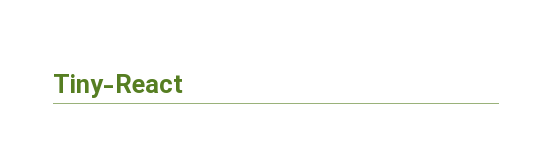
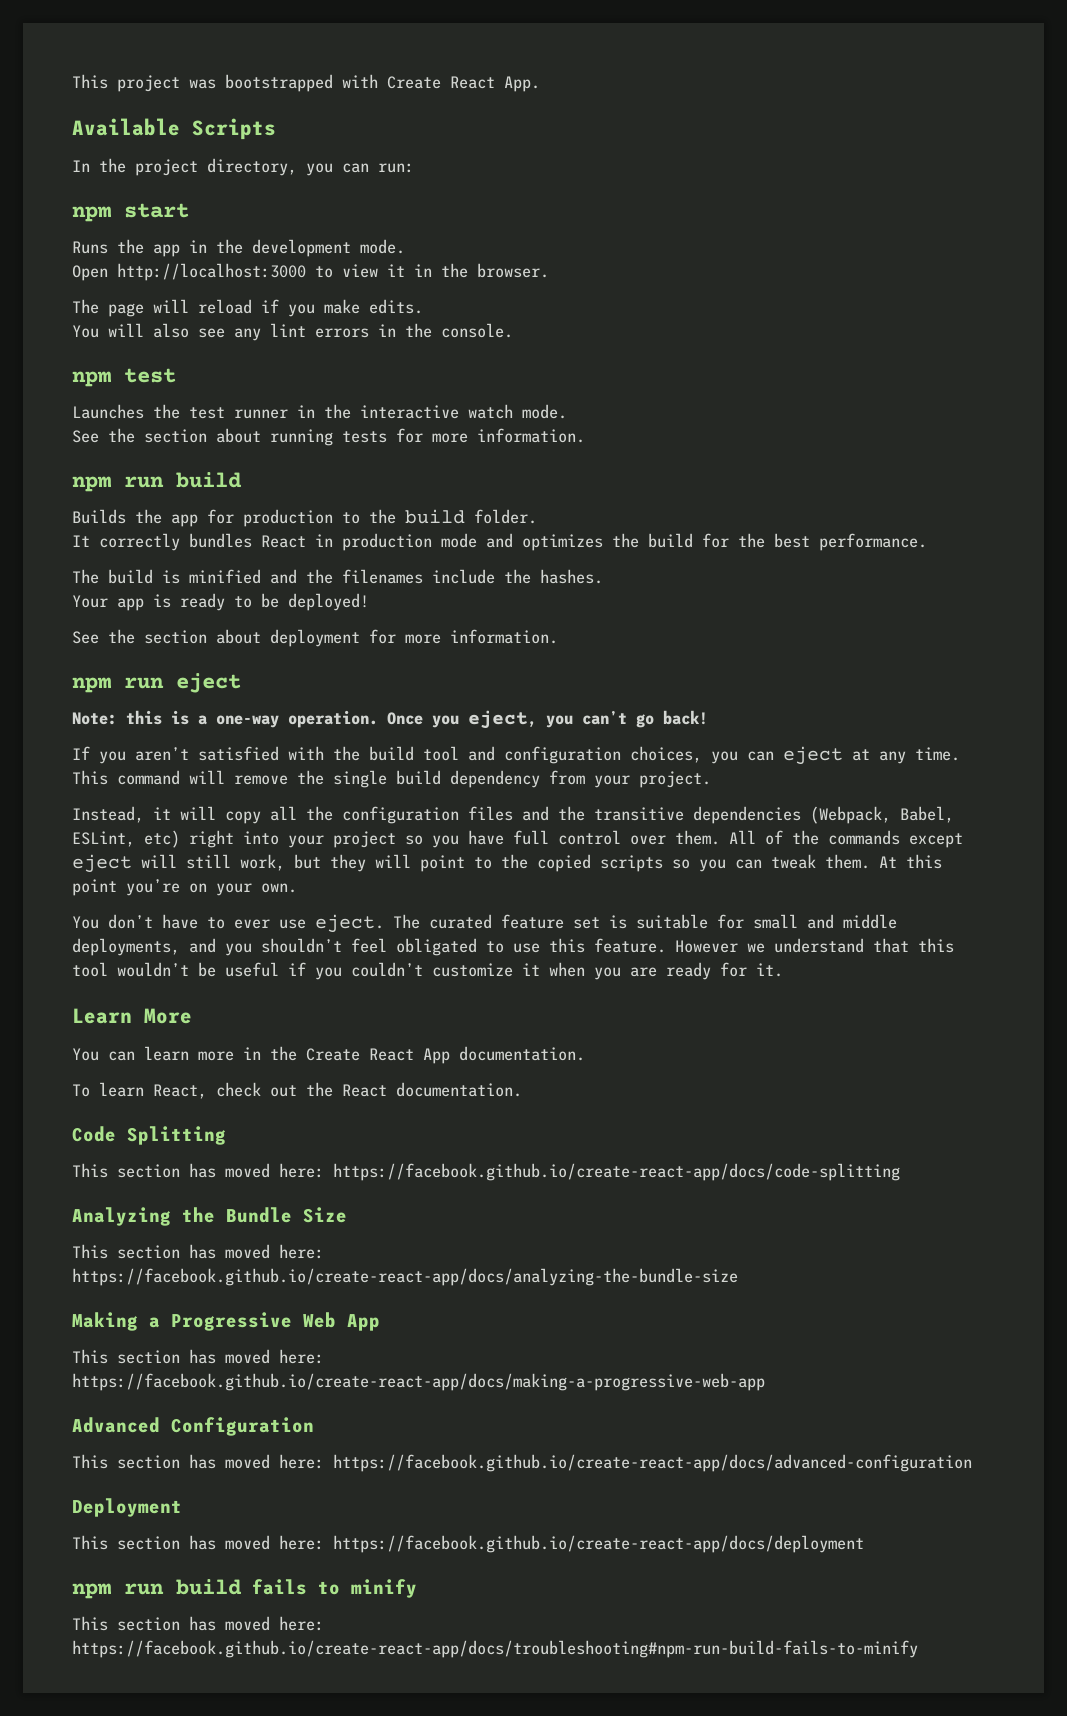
- Tiny-React
+ This project was bootstrapped with Create React App.
+ Available Scripts
+ In the project directory, you can run:
+ npm start
+ Runs the app in the development mode.
+ Open http://localhost:3000 to view it in the browser.
+ The page will reload if you make edits.
+ You will also see any lint errors in the console.
+ npm test
+ Launches the test runner in the interactive watch mode.
+ See the section about running tests for more information.
+ npm run build
+ Builds the app for production to the build folder.
+ It correctly bundles React in production mode and optimizes the build for the best performance.
+ The build is minified and the filenames include the hashes.
+ Your app is ready to be deployed!
+ See the section about deployment for more information.
+ npm run eject
+ Note: this is a one-way operation. Once you eject, you can’t go back!
+ If you aren’t satisfied with the build tool and configuration choices, you can eject at any time. This command will remove the single build dependency from your project.
+ Instead, it will copy all the configuration files and the transitive dependencies (Webpack, Babel, ESLint, etc) right into your project so you have full control over them. All of the commands except eject will still work, but they will point to the copied scripts so you can tweak them. At this point you’re on your own.
+ You don’t have to ever use eject. The curated feature set is suitable for small and middle deployments, and you shouldn’t feel obligated to use this feature. However we understand that this tool wouldn’t be useful if you couldn’t customize it when you are ready for it.
+ Learn More
+ You can learn more in the Create React App documentation.
+ To learn React, check out the React documentation.
+ Code Splitting
+ This section has moved here: https://facebook.github.io/create-react-app/docs/code-splitting
+ Analyzing the Bundle Size
+ This section has moved here: https://facebook.github.io/create-react-app/docs/analyzing-the-bundle-size
+ Making a Progressive Web App
+ This section has moved here: https://facebook.github.io/create-react-app/docs/making-a-progressive-web-app
+ Advanced Configuration
+ This section has moved here: https://facebook.github.io/create-react-app/docs/advanced-configuration
+ Deployment
+ This section has moved here: https://facebook.github.io/create-react-app/docs/deployment
+ npm run build fails to minify
+ This section has moved here: https://facebook.github.io/create-react-app/docs/troubleshooting#npm-run-build-fails-to-minify

